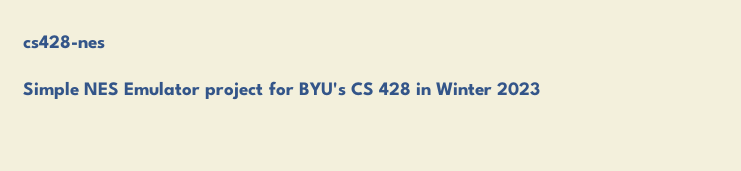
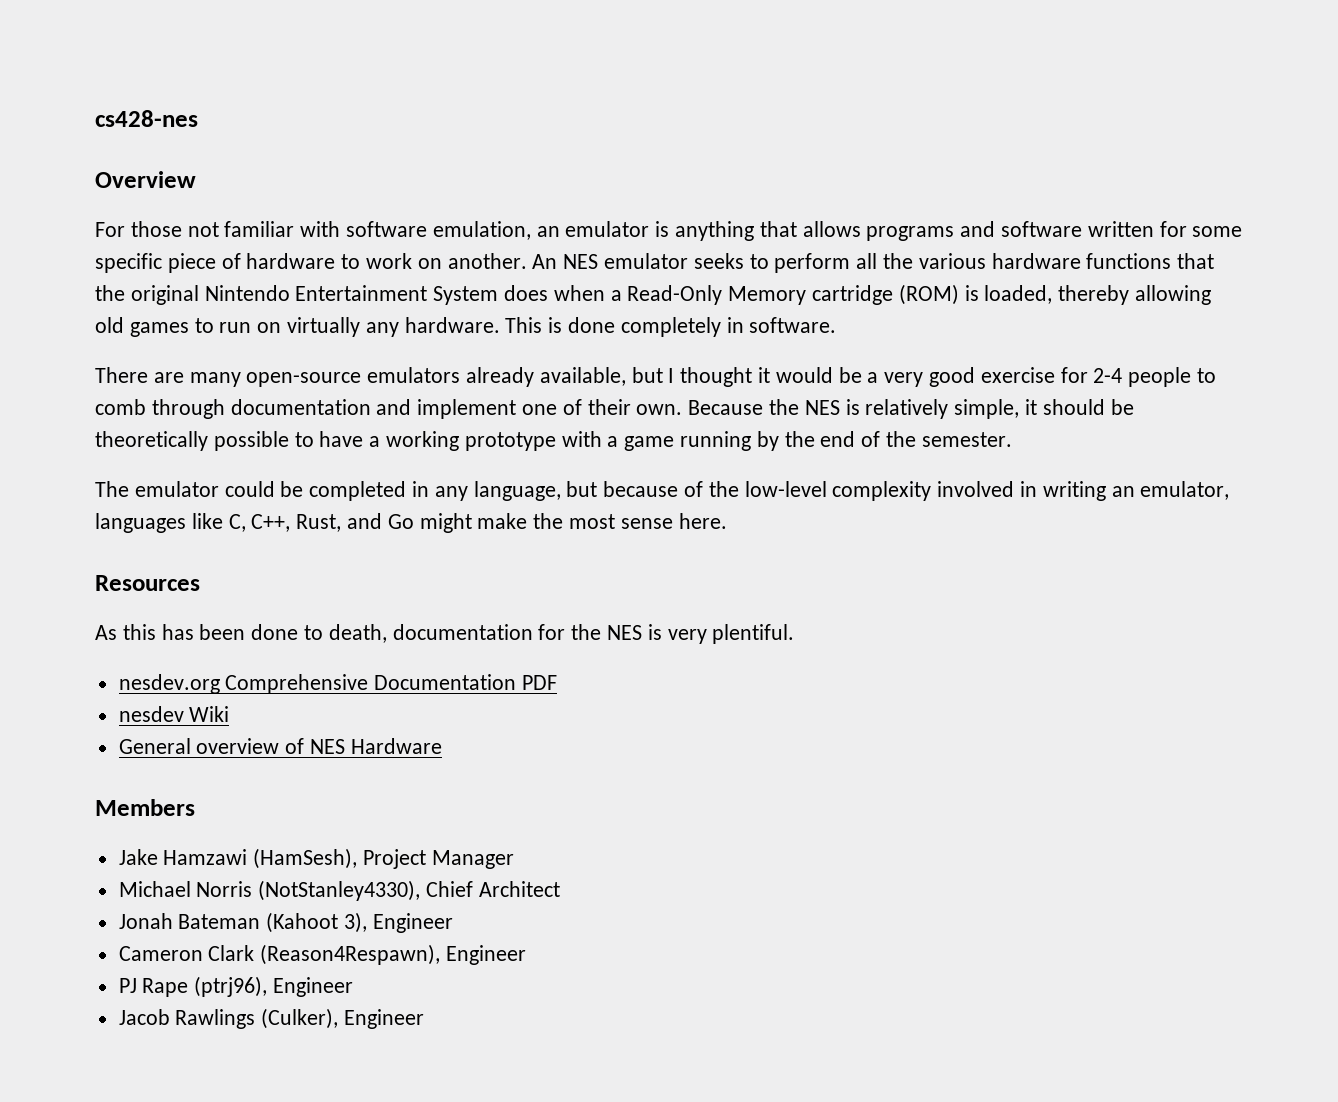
- Simple NES Emulator project for BYU's CS 428 in Winter 2023
+ Overview
+ For those not familiar with software emulation, an emulator is anything that allows programs and software written for some specific piece of hardware to work on another. An NES emulator seeks to perform all the various hardware functions that the original Nintendo Entertainment System does when a Read-Only Memory cartridge (ROM) is loaded, thereby allowing old games to run on virtually any hardware. This is done completely in software.
+ There are many open-source emulators already available, but I thought it would be a very good exercise for 2-4 people to comb through documentation and implement one of their own. Because the NES is relatively simple, it should be theoretically possible to have a working prototype with a game running by the end of the semester.
+ The emulator could be completed in any language, but because of the low-level complexity involved in writing an emulator, languages like C, C++, Rust, and Go might make the most sense here.
+ Resources
+ As this has been done to death, documentation for the NES is very plentiful.
+ nesdev.org Comprehensive Documentation PDF
+ nesdev Wiki
+ General overview of NES Hardware
+ Members
+ Jake Hamzawi (HamSesh), Project Manager
+ Michael Norris (NotStanley4330), Chief Architect
+ Jonah Bateman (Kahoot 3), Engineer
+ Cameron Clark (Reason4Respawn), Engineer
+ PJ Rape (ptrj96), Engineer
+ Jacob Rawlings (Culker), Engineer

